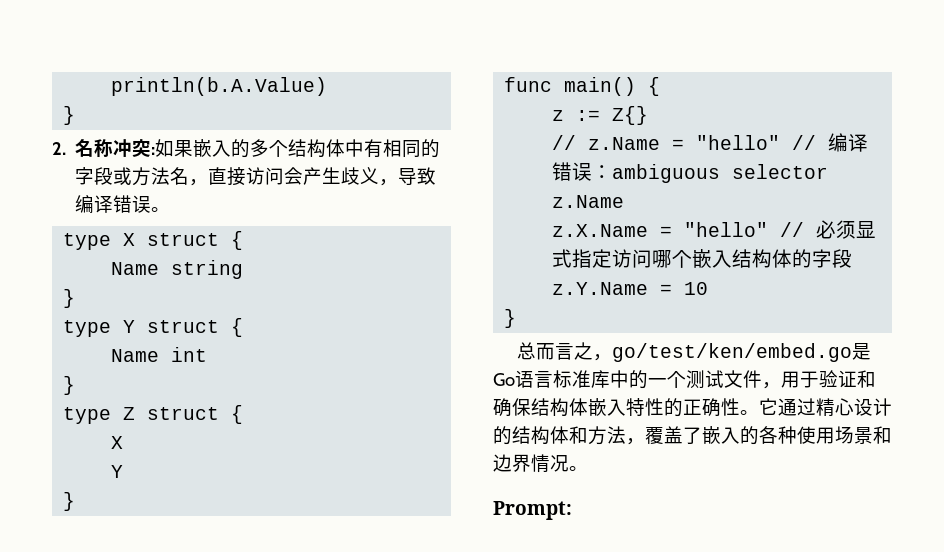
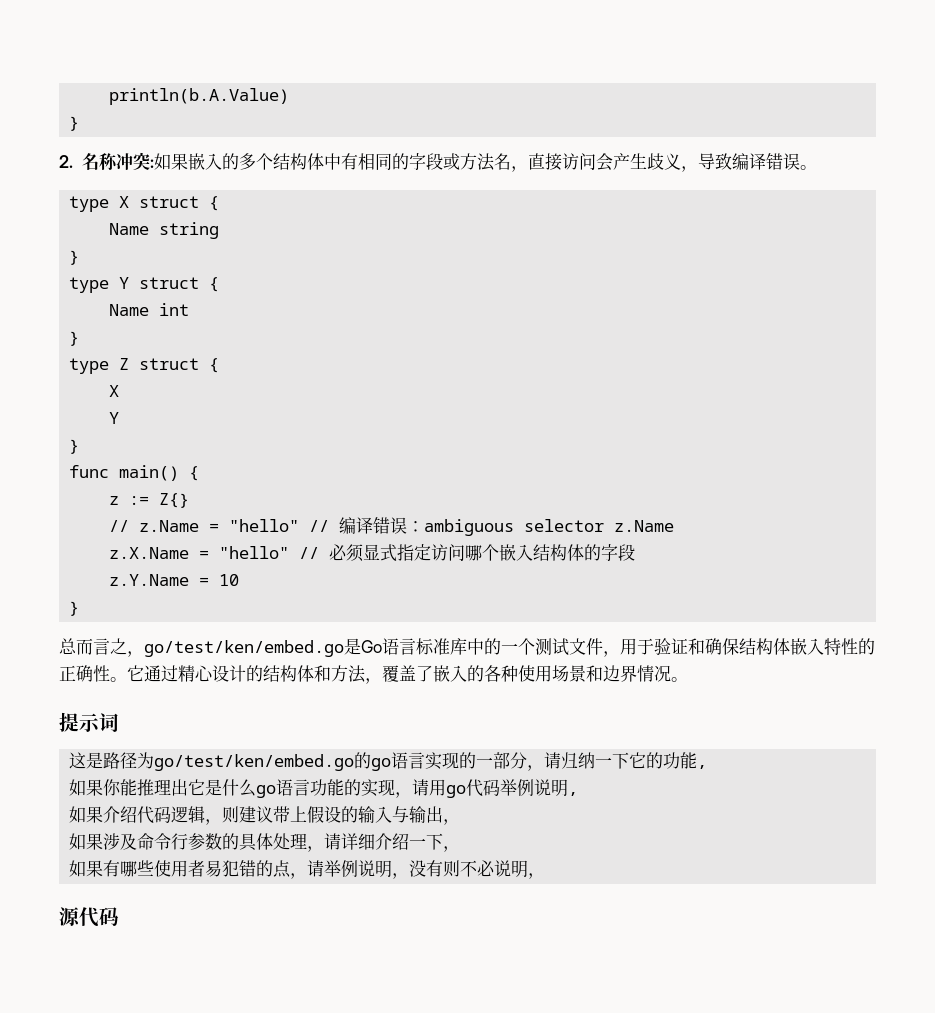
- Prompt:
+ 提示词
+ 这是路径为go/test/ken/embed.go的go语言实现的一部分，请归纳一下它的功能,
+ 如果你能推理出它是什么go语言功能的实现，请用go代码举例说明,
+ 如果介绍代码逻辑，则建议带上假设的输入与输出，
+ 如果涉及命令行参数的具体处理，请详细介绍一下，
+ 如果有哪些使用者易犯错的点，请举例说明，没有则不必说明，
+ 源代码

